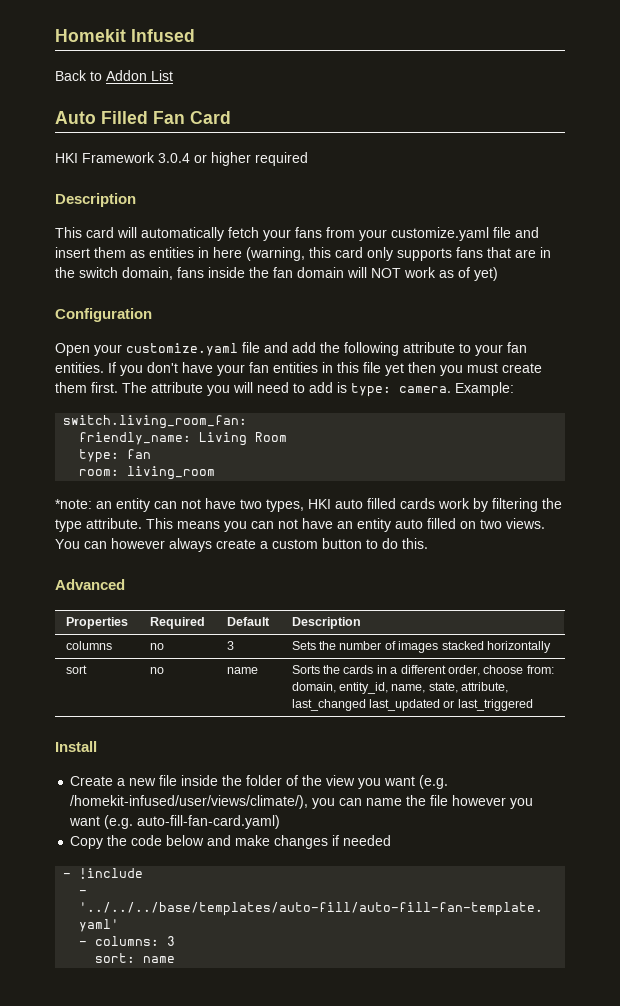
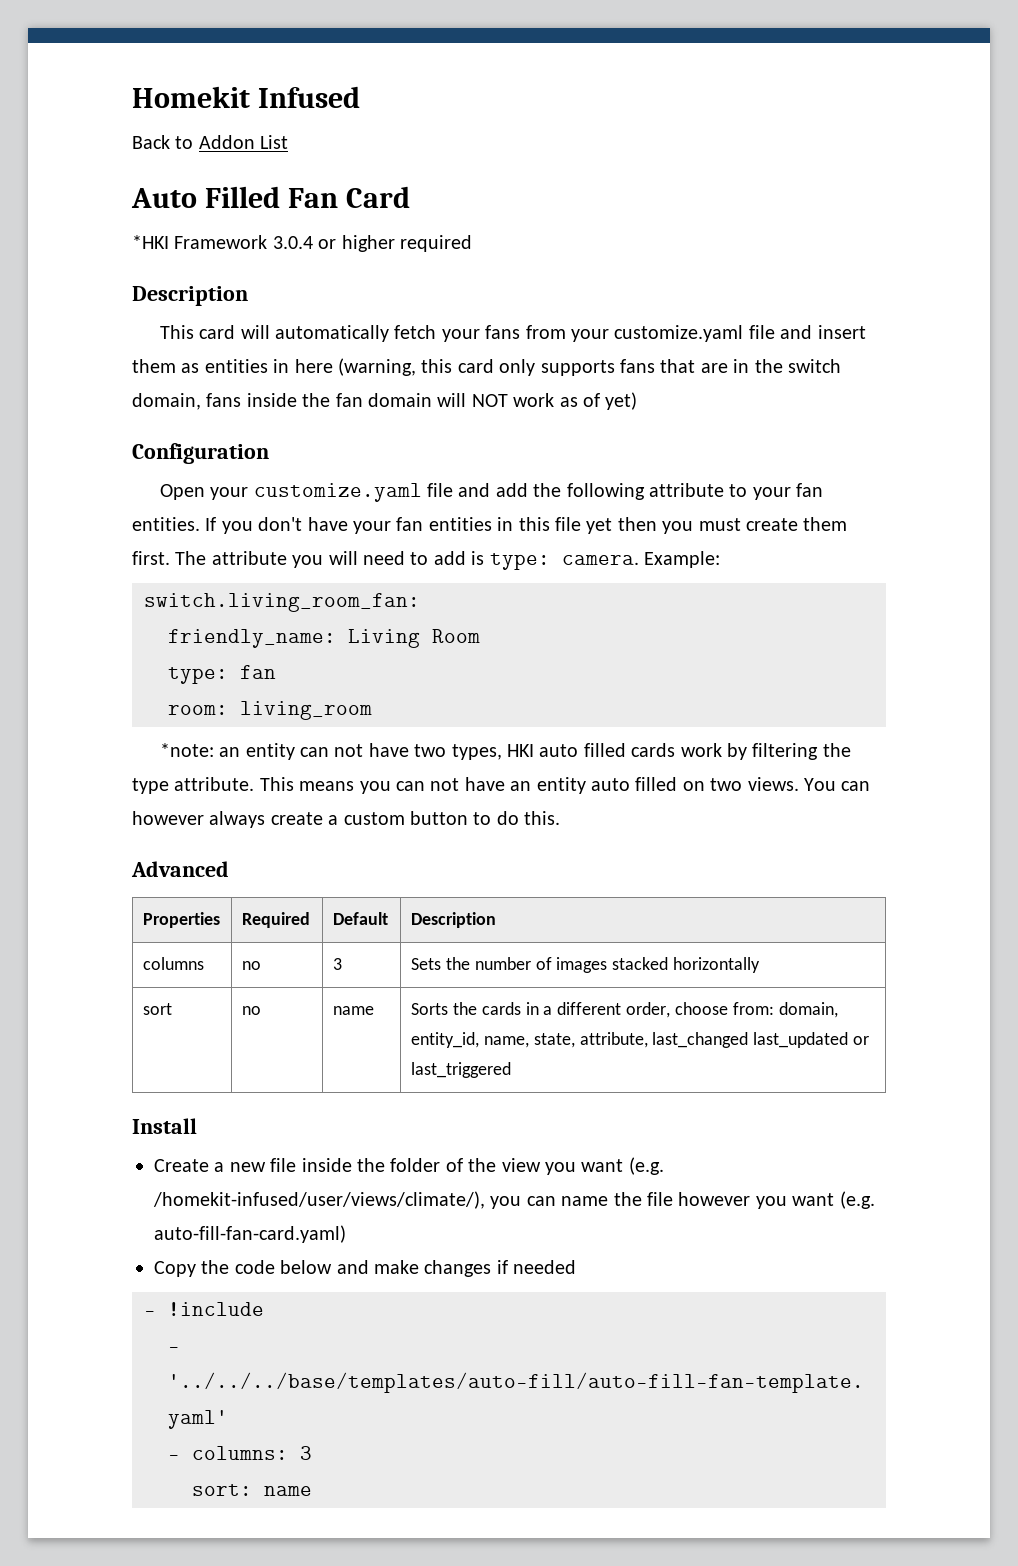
- HKI Framework 3.0.4 or higher required
+ *HKI Framework 3.0.4 or higher required

